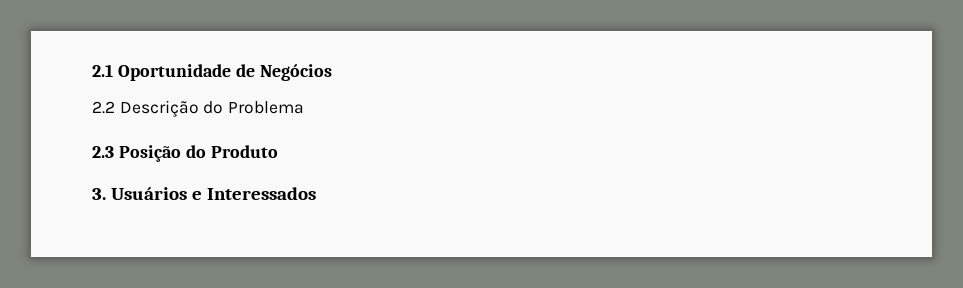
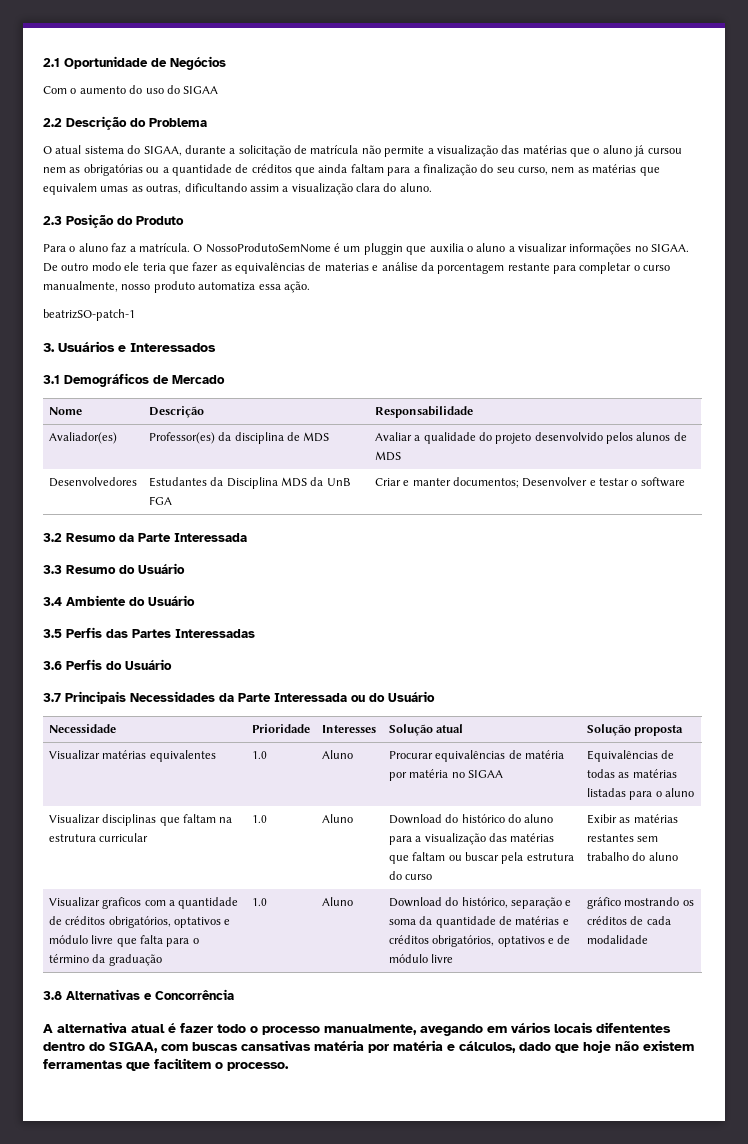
+ Com o aumento do uso do SIGAA
  2.2 Descrição do Problema
+ O atual sistema do SIGAA, durante a solicitação de matrícula não permite a visualização das matérias que o aluno já cursou nem as obrigatórias ou a quantidade de créditos que ainda faltam para a finalização do seu curso, nem as matérias que equivalem umas as outras, dificultando assim a visualização clara do aluno.
  2.3 Posição do Produto
+ Para o aluno faz a matrícula. O NossoProdutoSemNome é um pluggin que auxilia o aluno a visualizar informações no SIGAA. De outro modo ele teria que fazer as equivalências de materias e análise da porcentagem restante para completar o curso manualmente, nosso produto automatiza essa ação.
+ beatrizSO-patch-1
  3. Usuários e Interessados
+ 3.1 Demográficos de Mercado
+ Nome | Descrição | Responsabilidade
+ Avaliador(es) | Professor(es) da disciplina de MDS | Avaliar a qualidade do projeto desenvolvido pelos alunos de MDS
+ Desenvolvedores | Estudantes da Disciplina MDS da UnB FGA | Criar e manter documentos; Desenvolver e testar o software
+ 3.2 Resumo da Parte Interessada
+ 3.3 Resumo do Usuário
+ 3.4 Ambiente do Usuário
+ 3.5 Perfis das Partes Interessadas
+ 3.6 Perfis do Usuário
+ 3.7 Principais Necessidades da Parte Interessada ou do Usuário
+ Necessidade | Prioridade | Interesses | Solução atual | Solução proposta
+ Visualizar matérias equivalentes | 1.0 | Aluno | Procurar equivalências de matéria por matéria no SIGAA | Equivalências de todas as matérias listadas para o aluno
+ Visualizar disciplinas que faltam na estrutura curricular | 1.0 | Aluno | Download do histórico do aluno para a visualização das matérias que faltam ou buscar pela estrutura do curso | Exibir as matérias restantes sem trabalho do aluno
+ Visualizar graficos com a quantidade de créditos obrigatórios, optativos e módulo livre que falta para o término da graduação | 1.0 | Aluno | Download do histórico, separação e soma da quantidade de matérias e créditos obrigatórios, optativos e de módulo livre | gráfico mostrando os créditos de cada modalidade
+ 3.8 Alternativas e Concorrência
+ A alternativa atual é fazer todo o processo manualmente, avegando em vários locais difententes dentro do SIGAA, com buscas cansativas matéria por matéria e cálculos, dado que hoje não existem ferramentas que facilitem o processo.

